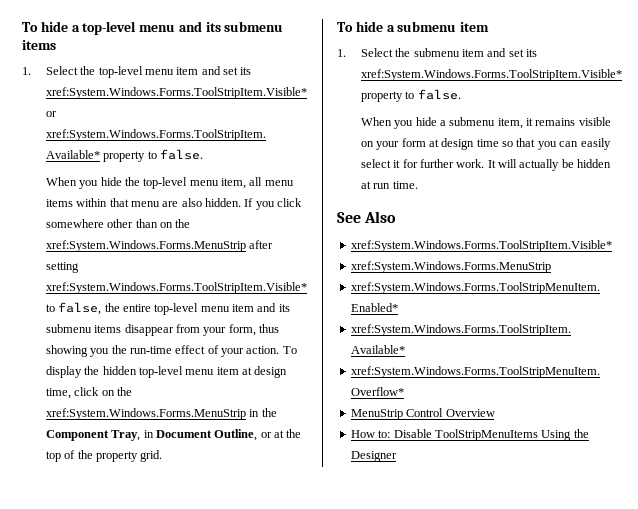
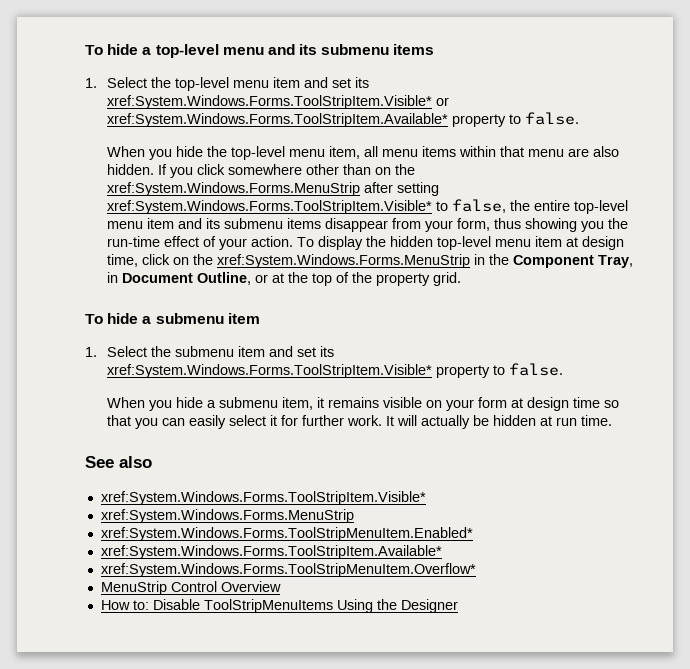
- See Also
+ See also

